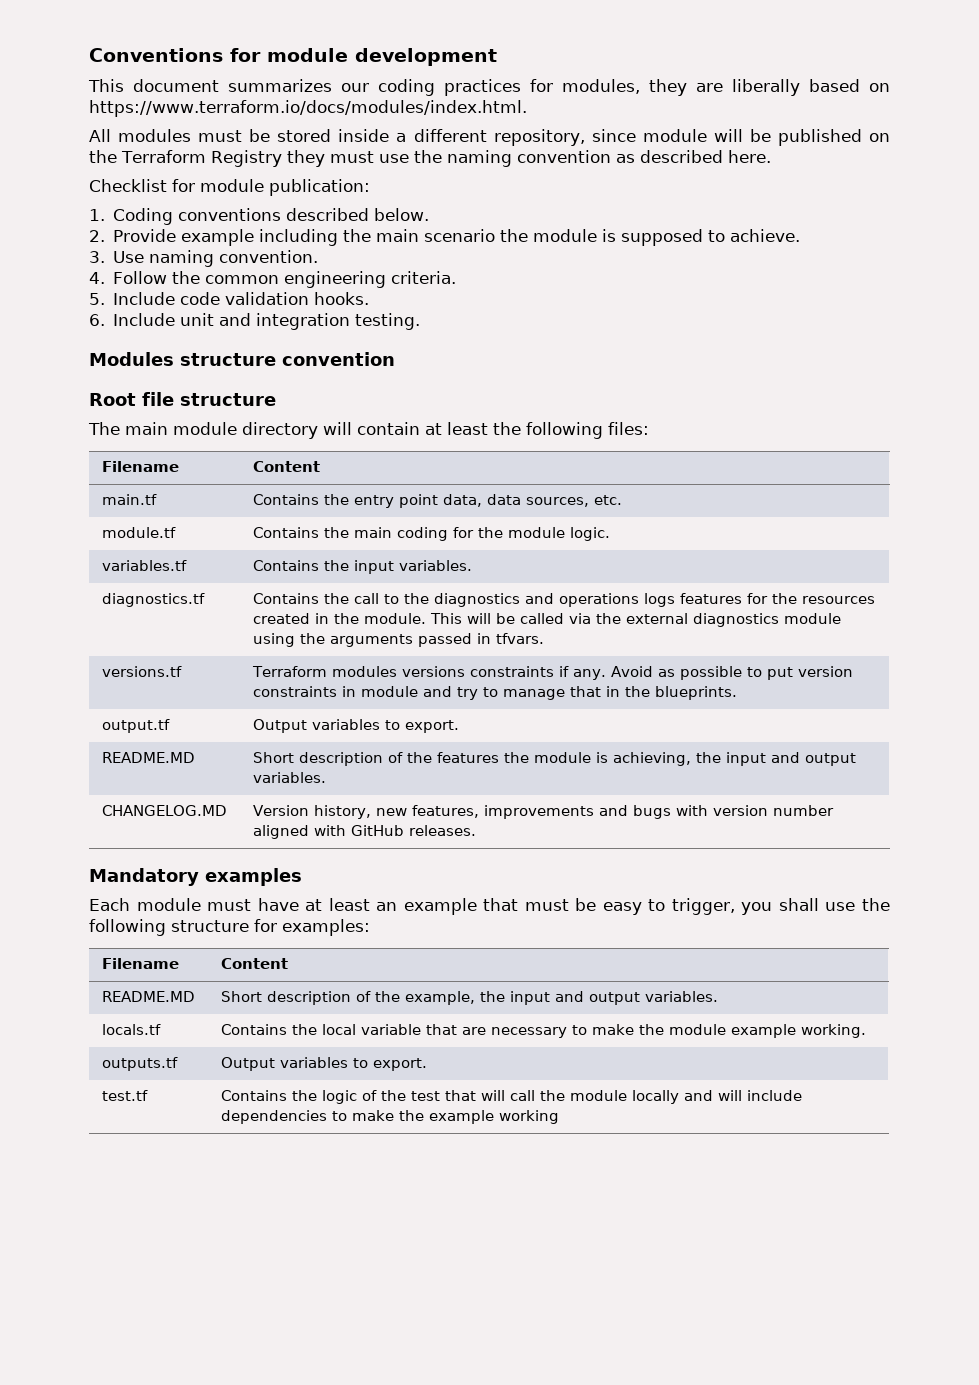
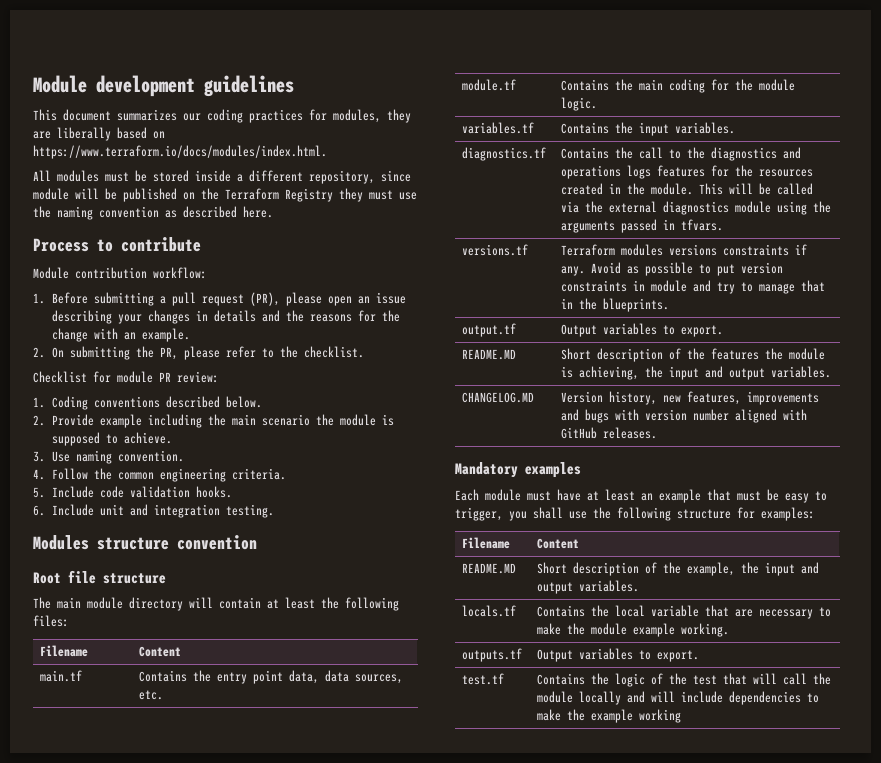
- Conventions for module development
+ Module development guidelines
+ Process to contribute
+ Module contribution workflow:
+ 1. Before submitting a pull request (PR), please open an issue describing your changes in details and the reasons for the change with an example.
+ 2. On submitting the PR, please refer to the checklist.
- Checklist for module publication:
+ Checklist for module PR review:

